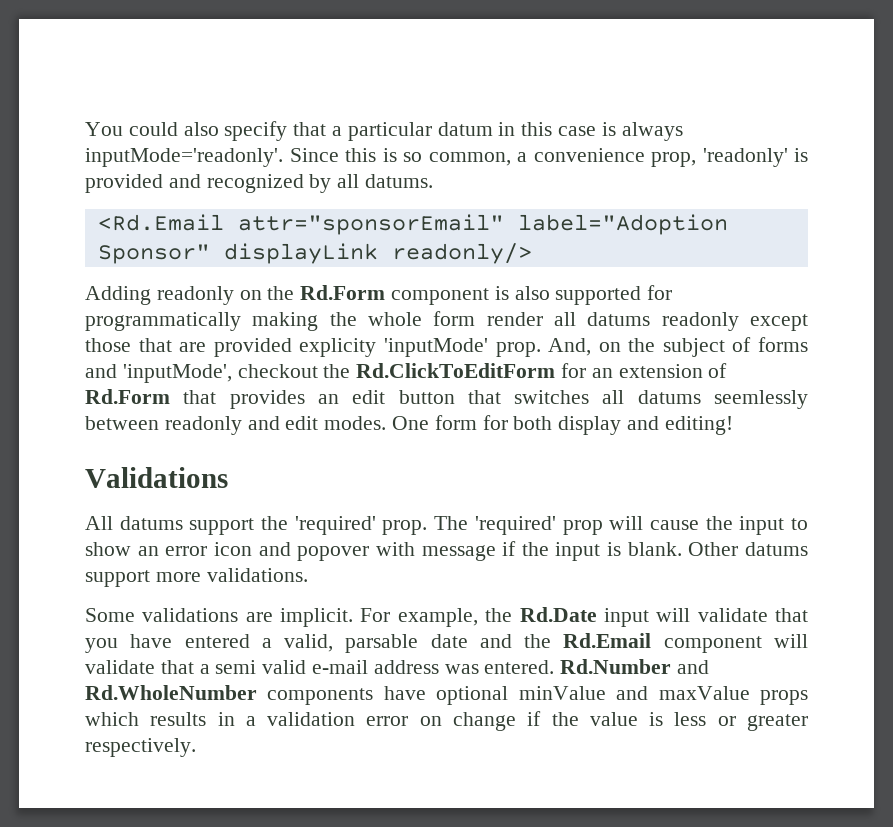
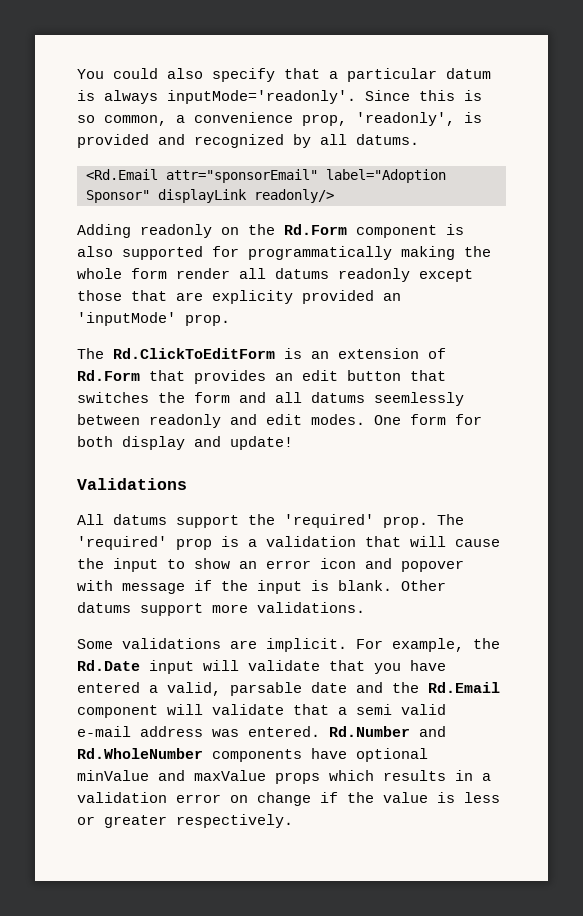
- You could also specify that a particular datum in this case is always inputMode='readonly'.
+ You could also specify that a particular datum is always inputMode='readonly'.
- Since this is so common, a convenience prop, 'readonly' is provided and recognized by all datums.
+ Since this is so common, a convenience prop, 'readonly', is provided and recognized by all datums.
- Adding readonly on the Rd.Form component is also supported for programmatically making the whole form render all datums readonly except those that are provided explicity 'inputMode' prop. And, on the subject of forms and 'inputMode', checkout the Rd.ClickToEditForm for an extension of Rd.Form that provides an edit button that switches all datums seemlessly between readonly and edit modes.
+ Adding readonly on the Rd.Form component is also supported for programmatically making the whole form render all datums readonly except those that are explicity provided an 'inputMode' prop.
+ The Rd.ClickToEditForm is an extension of Rd.Form that provides an edit button that switches the form and all datums seemlessly between readonly and edit modes.
- One form for both display and editing!
+ One form for both display and update!
- The 'required' prop will cause the input to show an error icon and popover with message if the input is blank.
+ The 'required' prop is a validation that will cause the input to show an error icon and popover with message if the input is blank.

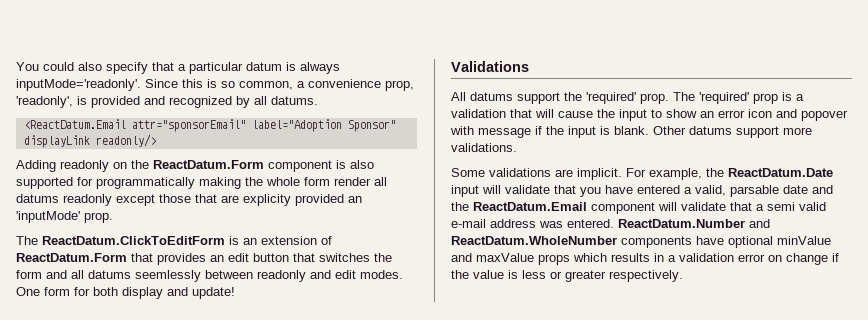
- <Rd.Email attr="sponsorEmail" label="Adoption Sponsor" displayLink readonly/>
+ <ReactDatum.Email attr="sponsorEmail" label="Adoption Sponsor" displayLink readonly/>
- Adding readonly on the Rd.Form component is also supported for programmatically making the whole form render all datums readonly except those that are explicity provided an 'inputMode' prop.
+ Adding readonly on the ReactDatum.Form component is also supported for programmatically making the whole form render all datums readonly except those that are explicity provided an 'inputMode' prop.
- The Rd.ClickToEditForm is an extension of Rd.Form that provides an edit button that switches the form and all datums seemlessly between readonly and edit modes.
+ The ReactDatum.ClickToEditForm is an extension of ReactDatum.Form that provides an edit button that switches the form and all datums seemlessly between readonly and edit modes.
- For example, the Rd.Date input will validate that you have entered a valid, parsable date and the Rd.Email component will validate that a semi valid e-mail address was entered.
+ For example, the ReactDatum.Date input will validate that you have entered a valid, parsable date and the ReactDatum.Email component will validate that a semi valid e-mail address was entered.
- Rd.Number and Rd.WholeNumber components have optional minValue and maxValue props which results in a validation error on change if the value is less or greater respectively.
+ ReactDatum.Number and ReactDatum.WholeNumber components have optional minValue and maxValue props which results in a validation error on change if the value is less or greater respectively.

